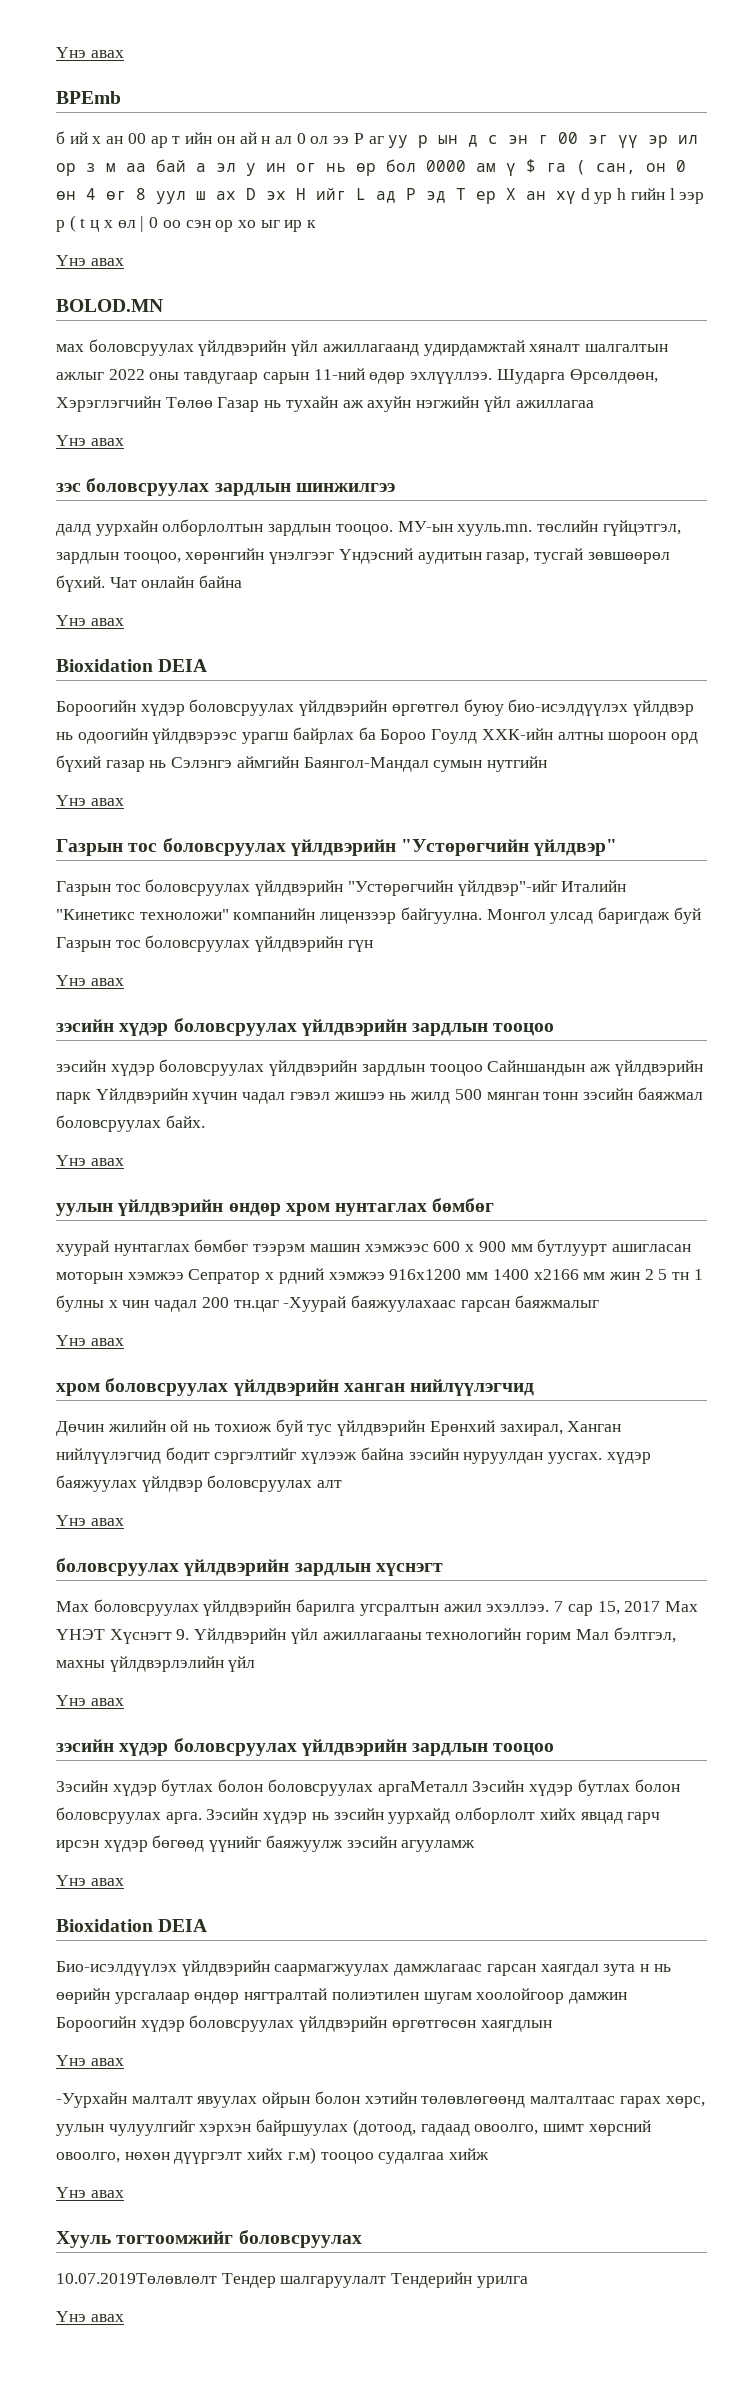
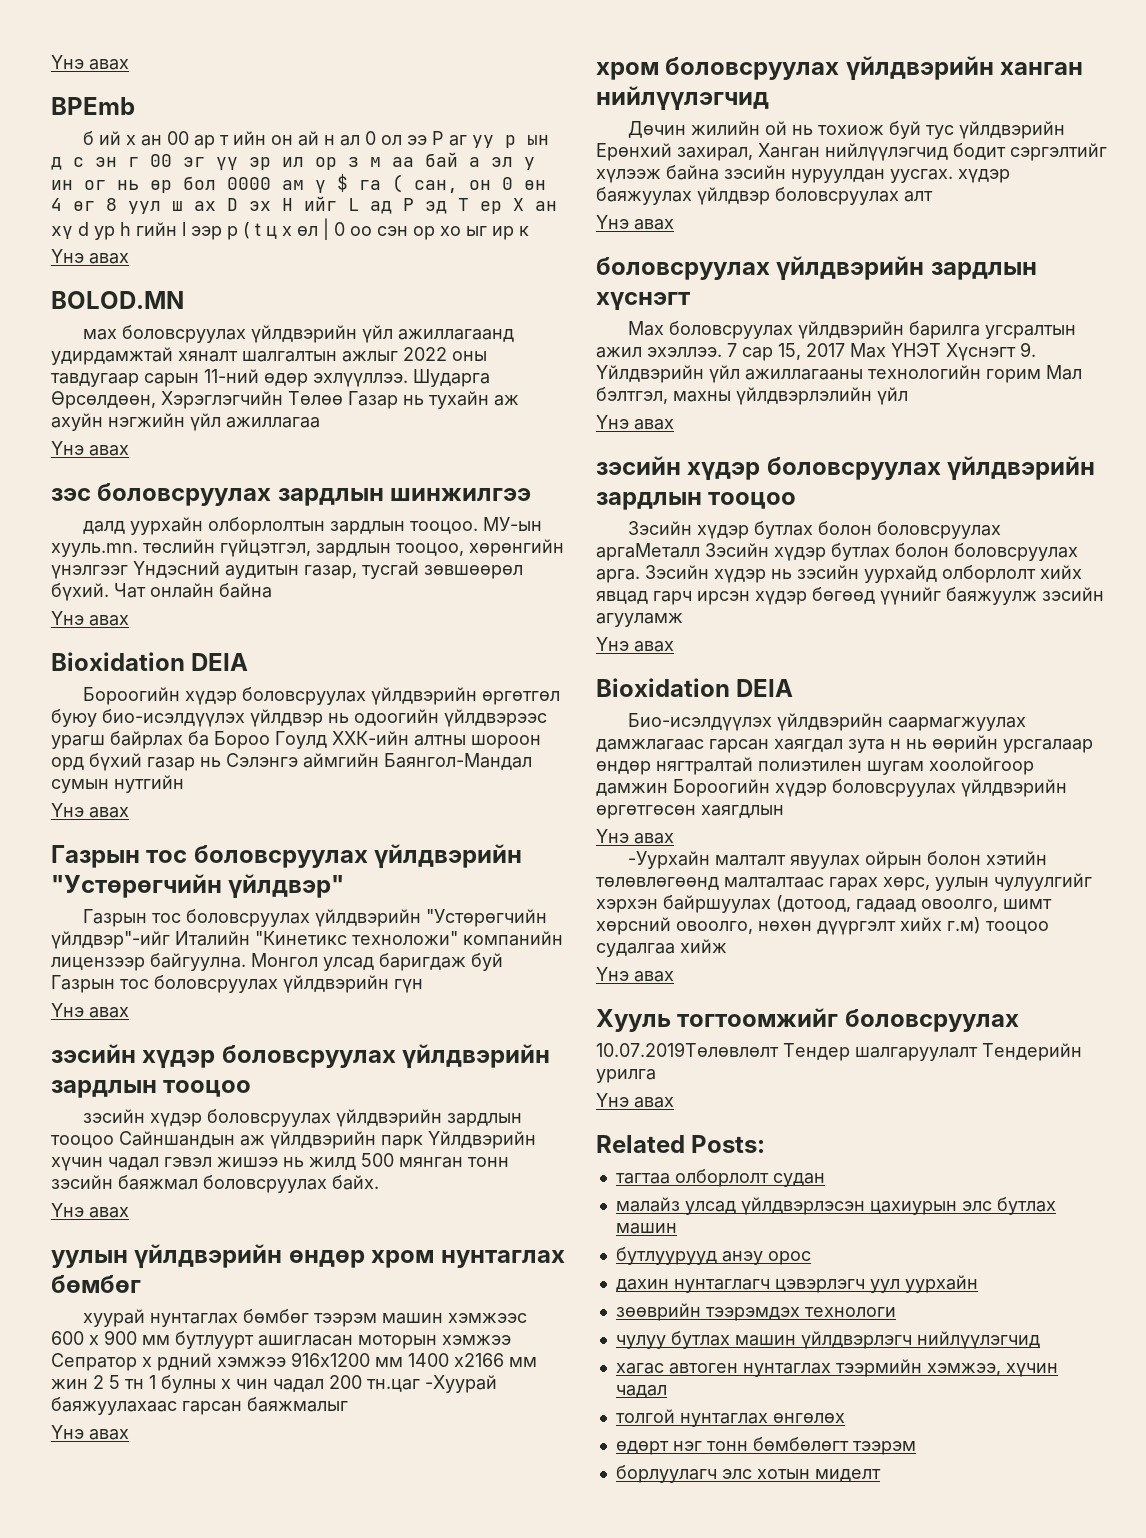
+ Related Posts:
+ тагтаа олборлолт судан
+ малайз улсад үйлдвэрлэсэн цахиурын элс бутлах машин
+ бутлуурууд анэу орос
+ дахин нунтаглагч цэвэрлэгч уул уурхайн
+ зөөврийн тээрэмдэх технологи
+ чулуу бутлах машин үйлдвэрлэгч нийлүүлэгчид
+ хагас автоген нунтаглах тээрмийн хэмжээ, хүчин чадал
+ толгой нунтаглах өнгөлөх
+ өдөрт нэг тонн бөмбөлөгт тээрэм
+ борлуулагч элс хотын миделт

